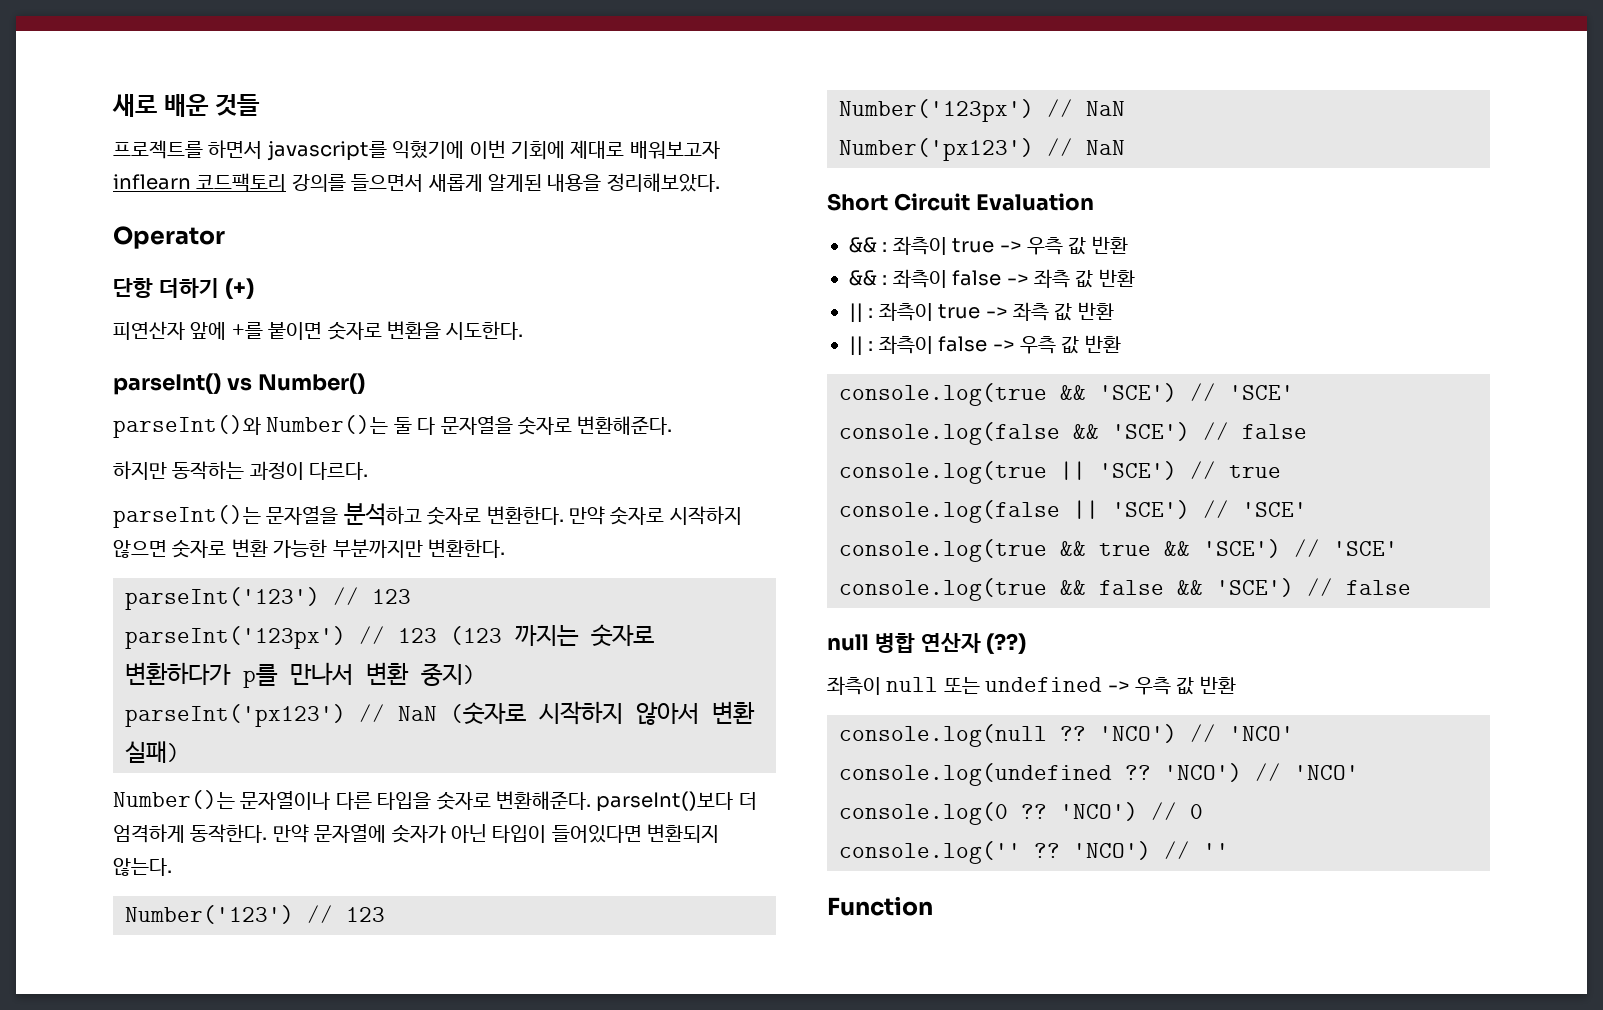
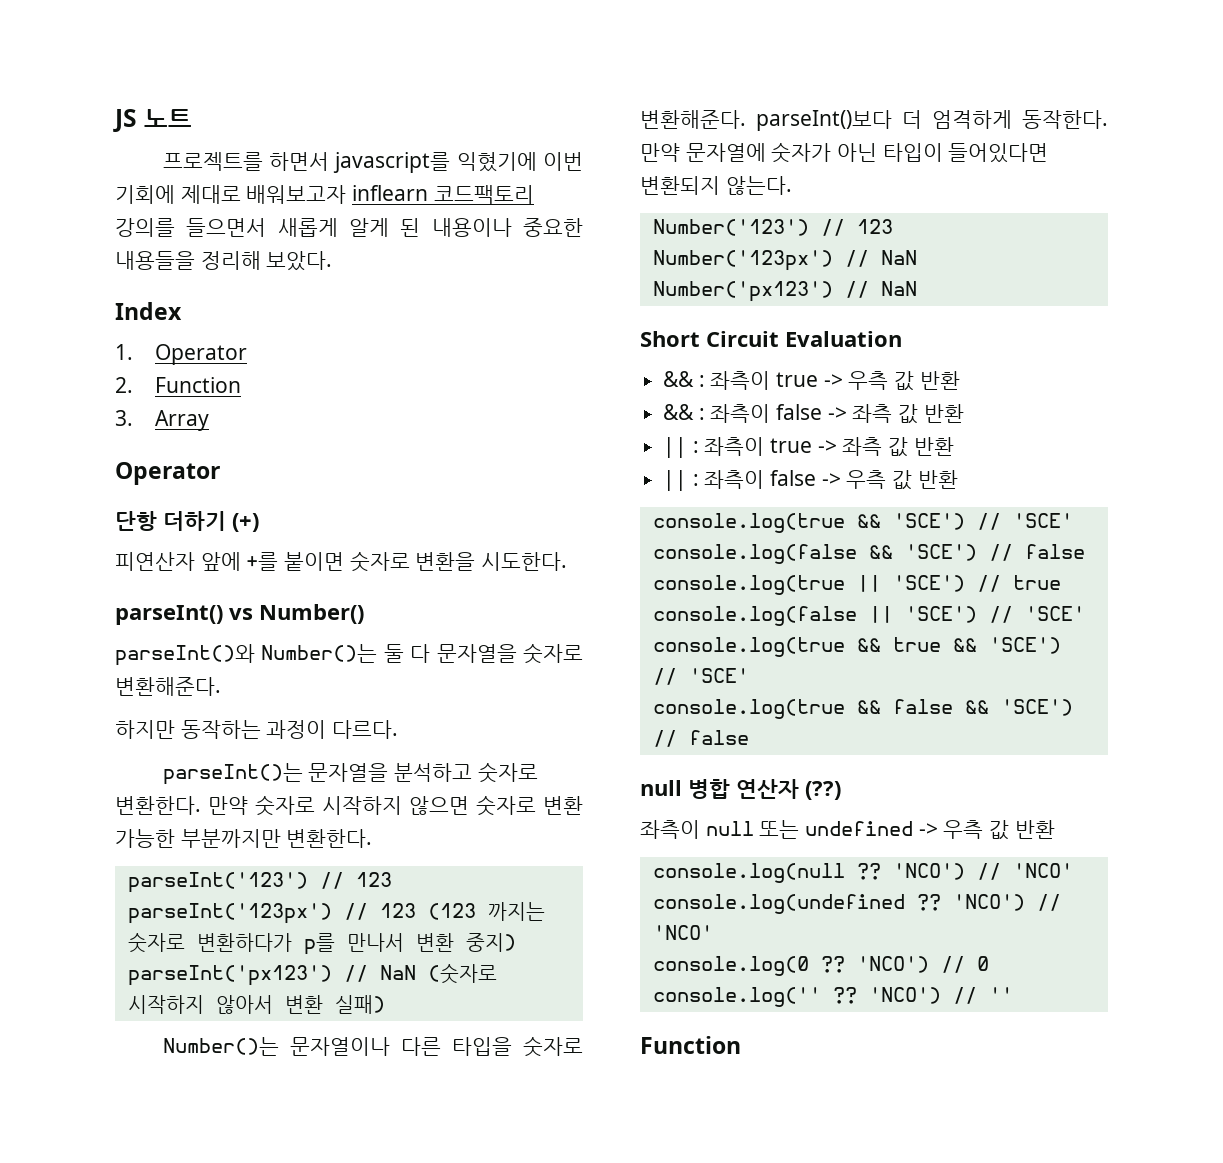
- 새로 배운 것들
+ JS 노트
- 프로젝트를 하면서 javascript를 익혔기에 이번 기회에 제대로 배워보고자 inflearn 코드팩토리 강의를 들으면서 새롭게 알게된 내용을 정리해보았다.
+ 프로젝트를 하면서 javascript를 익혔기에 이번 기회에 제대로 배워보고자 inflearn 코드팩토리 강의를 들으면서 새롭게 알게 된 내용이나 중요한 내용들을 정리해 보았다.
+ Index
+ 1. Operator
+ 2. Function
+ 3. Array

